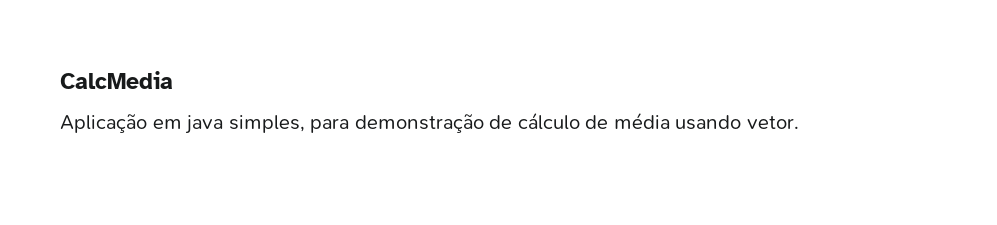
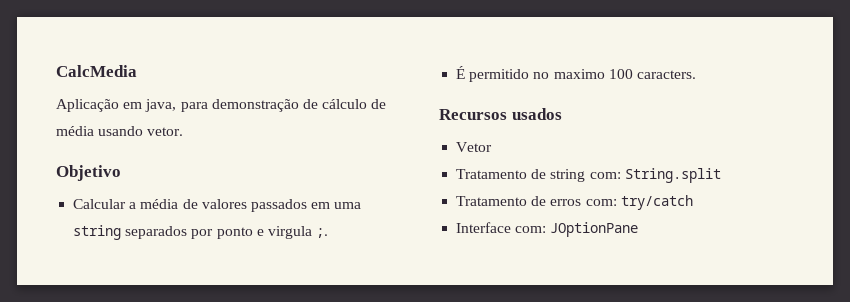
- Aplicação em java simples, para demonstração de cálculo de média usando vetor.
+ Aplicação em java, para demonstração de cálculo de média usando vetor.
+ Objetivo
+ Calcular a média de valores passados em uma string separados por ponto e virgula ;.
+ É permitido no maximo 100 caracters.
+ Recursos usados
+ Vetor
+ Tratamento de string com: String.split
+ Tratamento de erros com: try/catch
+ Interface com: JOptionPane

